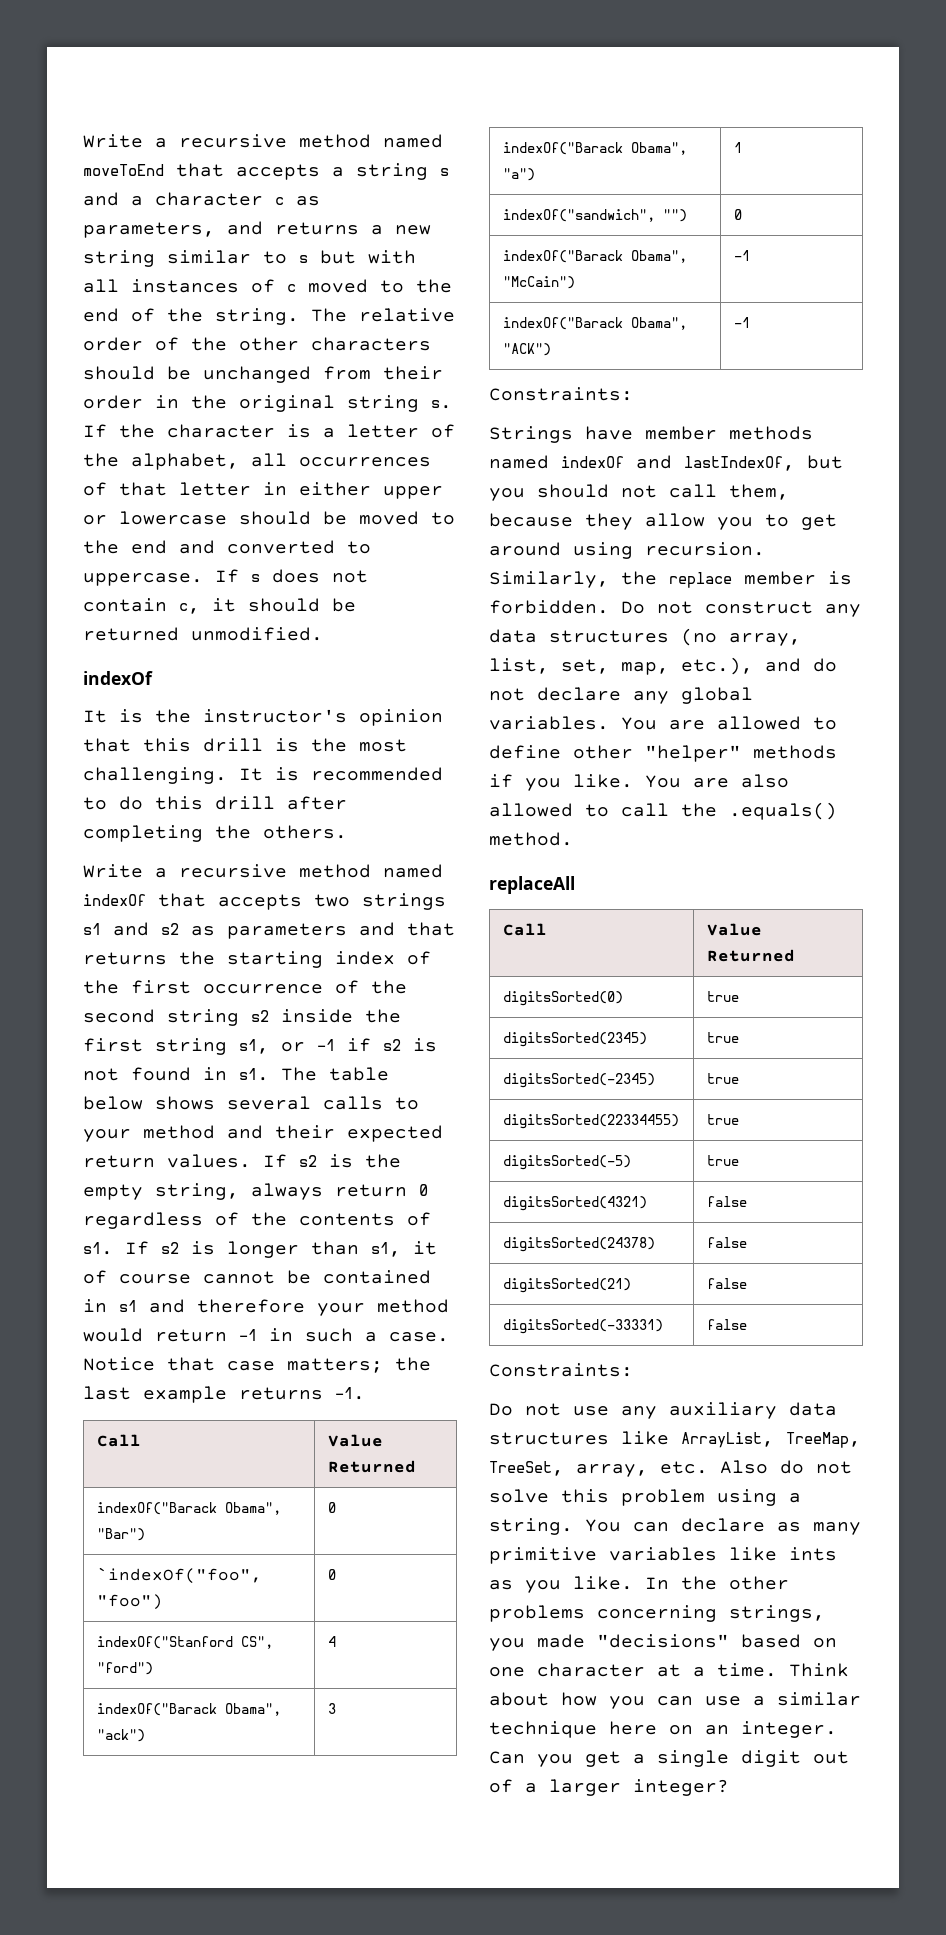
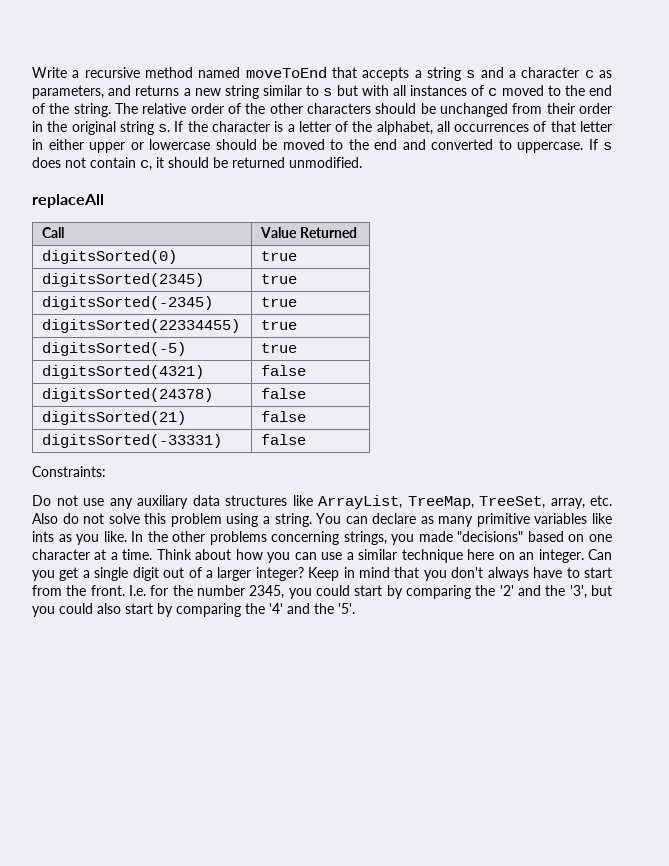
  If s does not contain c, it should be returned unmodified.
- indexOf
- It is the instructor's opinion that this drill is the most challenging. It is recommended to do this drill after completing the others.
- Write a recursive method named indexOf that accepts two strings s1 and s2 as parameters and that returns the starting index of the first occurrence of the second string s2 inside the first string s1, or -1 if s2 is not found in s1. The table below shows several calls to your method and their expected return values. If s2 is the empty string, always return 0 regardless of the contents of s1. If s2 is longer than s1, it of course cannot be contained in s1 and therefore your method would return -1 in such a case. Notice that case matters; the last example returns -1.
- Call | Value Returned
- indexOf("Barack Obama", "Bar") | 0
- `indexOf("foo", "foo") | 0
- indexOf("Stanford CS", "ford") | 4
- indexOf("Barack Obama", "ack") | 3
- indexOf("Barack Obama", "a") | 1
- indexOf("sandwich", "") | 0
- indexOf("Barack Obama", "McCain") | -1
- indexOf("Barack Obama", "ACK") | -1
- Constraints:
- Strings have member methods named indexOf and lastIndexOf, but you should not call them, because they allow you to get around using recursion. Similarly, the replace member is forbidden. Do not construct any data structures (no array, list, set, map, etc.), and do not declare any global variables. You are allowed to define other "helper" methods if you like. You are also allowed to call the .equals() method.
+ Keep in mind that you don't always have to start from the front. I.e. for the number 2345, you could start by comparing the '2' and the '3', but you could also start by comparing the '4' and the '5'.

